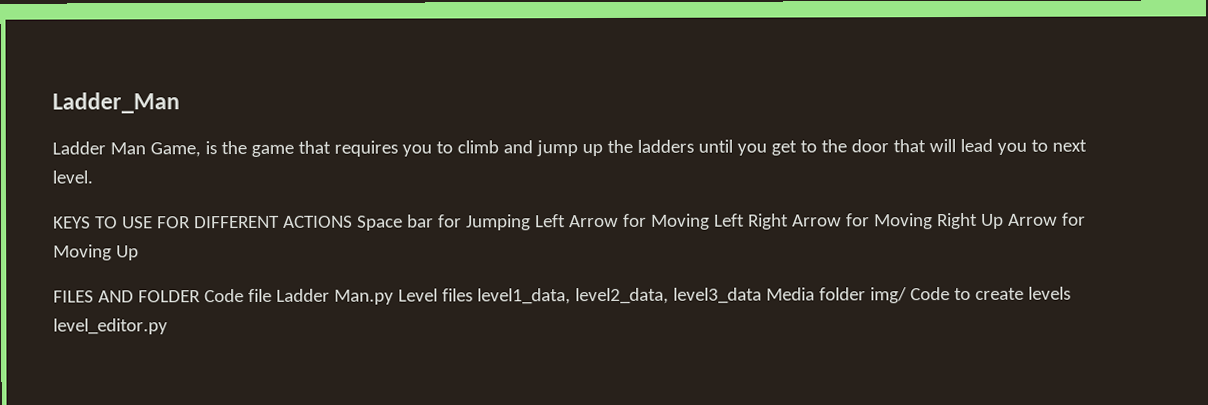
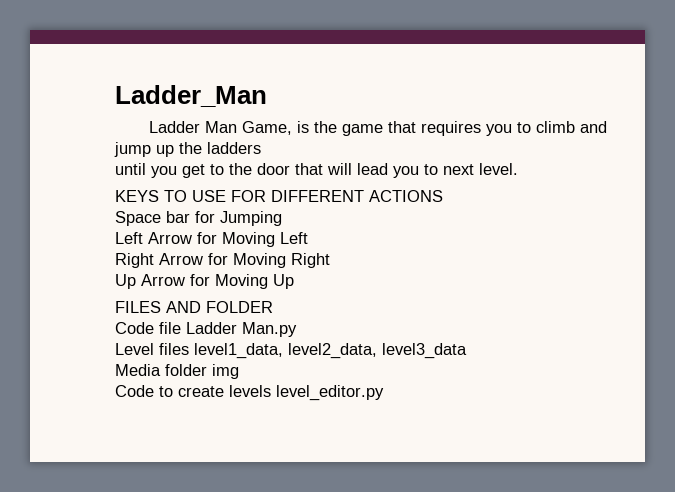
- Ladder Man Game, is the game that requires you to climb and jump up the ladders until you get to the door that will lead you to next level.
+ Ladder Man Game, is the game that requires you to climb and jump up the ladders
+ until you get to the door that will lead you to next level.
- KEYS TO USE FOR DIFFERENT ACTIONS Space bar for Jumping Left Arrow for Moving Left Right Arrow for Moving Right Up Arrow for Moving Up
+ KEYS TO USE FOR DIFFERENT ACTIONS
+ Space bar for Jumping
+ Left Arrow for Moving Left
+ Right Arrow for Moving Right
+ Up Arrow for Moving Up
- FILES AND FOLDER Code file Ladder Man.py Level files level1_data, level2_data, level3_data Media folder img/ Code to create levels level_editor.py
+ FILES AND FOLDER
+ Code file Ladder Man.py
+ Level files level1_data, level2_data, level3_data
+ Media folder img
+ Code to create levels level_editor.py

